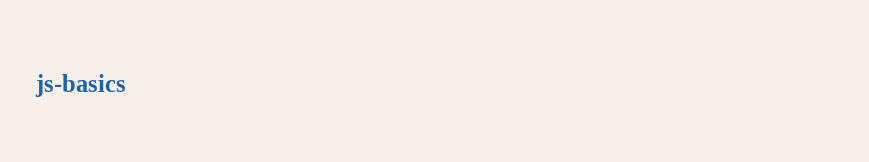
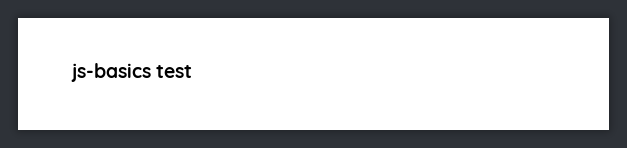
- js-basics
+ js-basics test

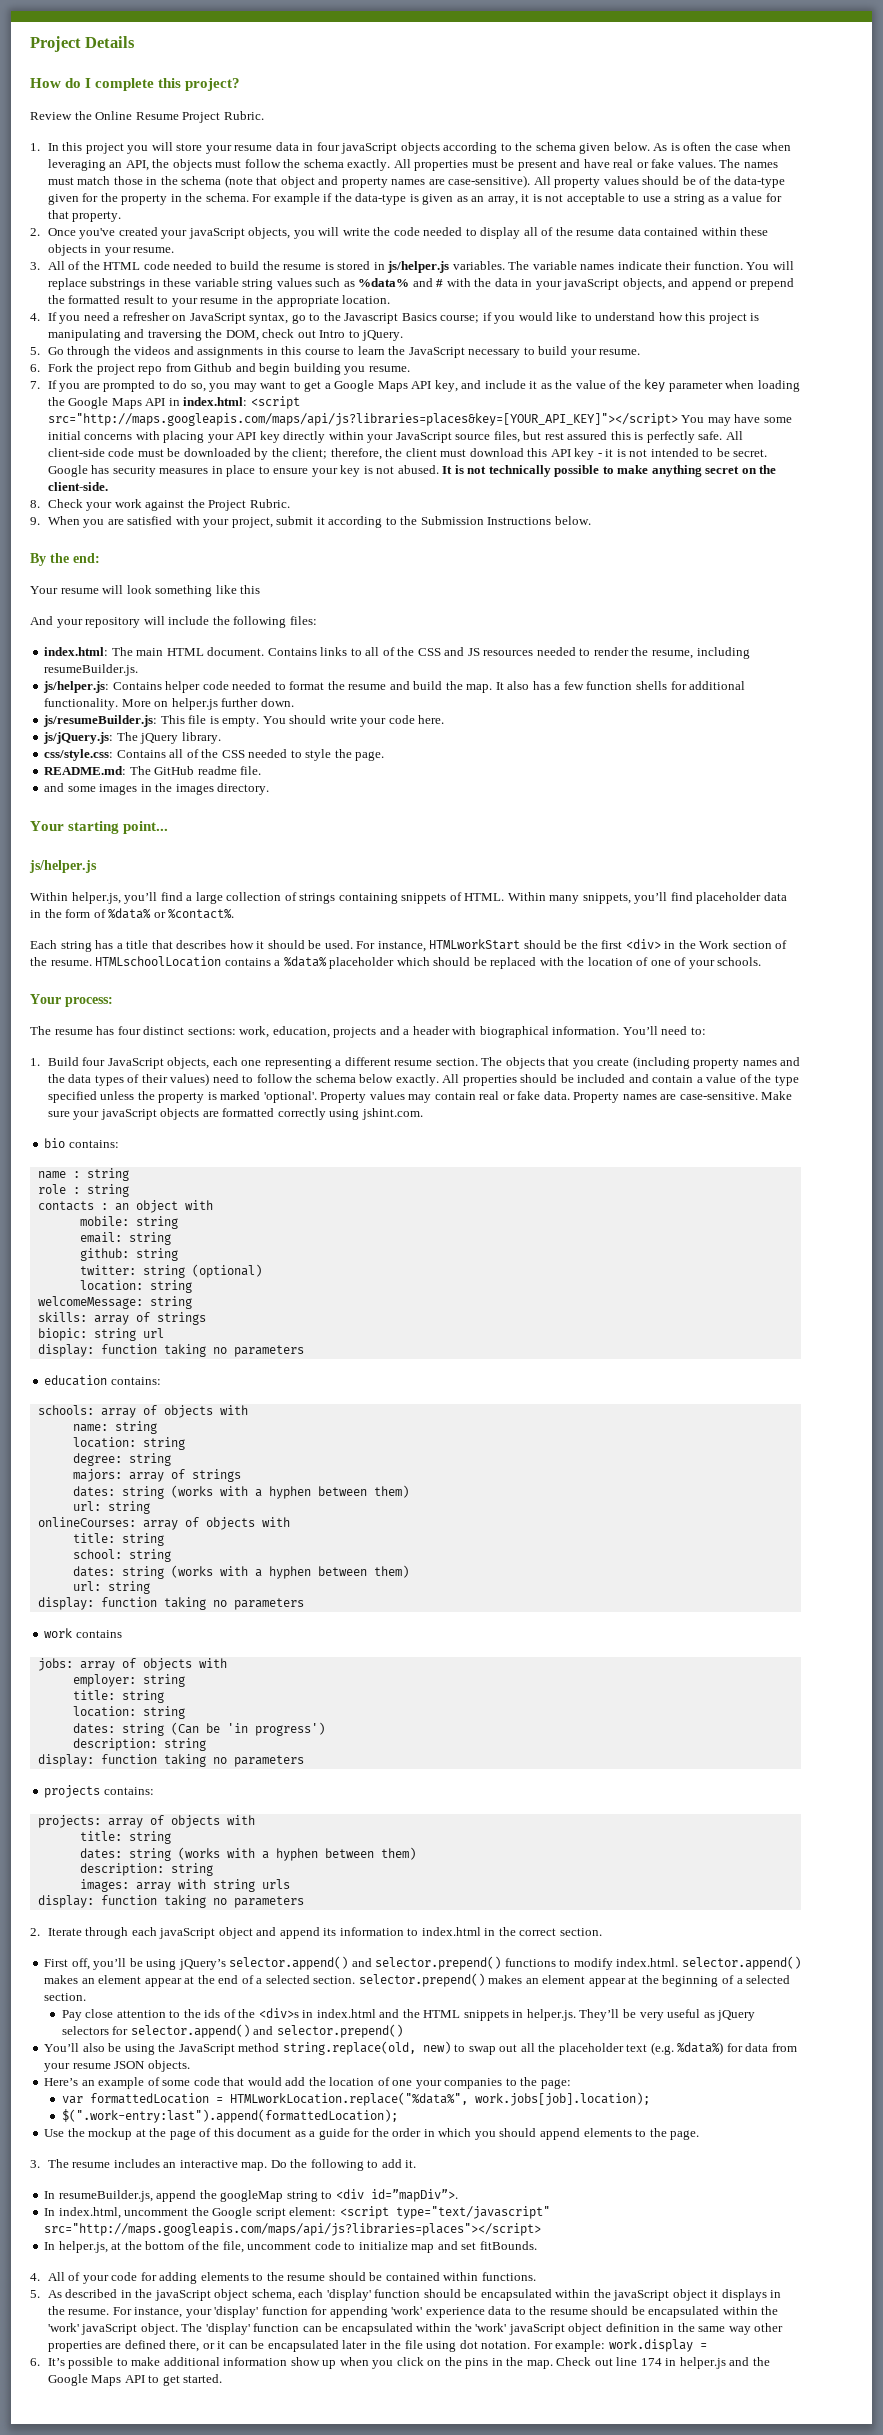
- js-basics test
+ Project Details
+ How do I complete this project?
+ Review the Online Resume Project Rubric.
+ 1. In this project you will store your resume data in four javaScript objects according to the schema given below. As is often the case when leveraging an API, the objects must follow the schema exactly. All properties must be present and have real or fake values. The names must match those in the schema (note that object and property names are case-sensitive). All property values should be of the data-type given for the property in the schema. For example if the data-type is given as an array, it is not acceptable to use a string as a value for that property.
+ 2. Once you've created your javaScript objects, you will write the code needed to display all of the resume data contained within these objects in your resume.
+ 3. All of the HTML code needed to build the resume is stored in js/helper.js variables. The variable names indicate their function. You will replace substrings in these variable string values such as %data% and # with the data in your javaScript objects, and append or prepend the formatted result to your resume in the appropriate location.
+ 4. If you need a refresher on JavaScript syntax, go to the Javascript Basics course; if you would like to understand how this project is manipulating and traversing the DOM, check out Intro to jQuery.
+ 5. Go through the videos and assignments in this course to learn the JavaScript necessary to build your resume.
+ 6. Fork the project repo from Github and begin building you resume.
+ 7. If you are prompted to do so, you may want to get a Google Maps API key, and include it as the value of the key parameter when loading the Google Maps API in index.html: <script src="http://maps.googleapis.com/maps/api/js?libraries=places&key=[YOUR_API_KEY]"></script> You may have some initial concerns with placing your API key directly within your JavaScript source files, but rest assured this is perfectly safe. All client-side code must be downloaded by the client; therefore, the client must download this API key - it is not intended to be secret. Google has security measures in place to ensure your key is not abused. It is not technically possible to make anything secret on the client-side.
+ 8. Check your work against the Project Rubric.
+ 9. When you are satisfied with your project, submit it according to the Submission Instructions below.
+ By the end:
+ Your resume will look something like this
+ And your repository will include the following files:
+ index.html: The main HTML document. Contains links to all of the CSS and JS resources needed to render the resume, including resumeBuilder.js.
+ js/helper.js: Contains helper code needed to format the resume and build the map. It also has a few function shells for additional functionality. More on helper.js further down.
+ js/resumeBuilder.js: This file is empty. You should write your code here.
+ js/jQuery.js: The jQuery library.
+ css/style.css: Contains all of the CSS needed to style the page.
+ README.md: The GitHub readme file.
+ and some images in the images directory.
+ Your starting point...
+ js/helper.js
+ Within helper.js, you’ll find a large collection of strings containing snippets of HTML. Within many snippets, you’ll find placeholder data in the form of %data% or %contact%.
+ Each string has a title that describes how it should be used. For instance, HTMLworkStart should be the first <div> in the Work section of the resume. HTMLschoolLocation contains a %data% placeholder which should be replaced with the location of one of your schools.
+ Your process:
+ The resume has four distinct sections: work, education, projects and a header with biographical information. You’ll need to:
+ 1. Build four JavaScript objects, each one representing a different resume section. The objects that you create (including property names and the data types of their values) need to follow the schema below exactly. All properties should be included and contain a value of the type specified unless the property is marked 'optional'. Property values may contain real or fake data. Property names are case-sensitive. Make sure your javaScript objects are formatted correctly using jshint.com.
+ bio contains:
+ name : string
+ role : string
+ contacts : an object with
+ mobile: string
+ email: string
+ github: string
+ twitter: string (optional)
+ location: string
+ welcomeMessage: string
+ skills: array of strings
+ biopic: string url
+ display: function taking no parameters
+ education contains:
+ schools: array of objects with
+ name: string
+ location: string
+ degree: string
+ majors: array of strings
+ dates: string (works with a hyphen between them)
+ url: string
+ onlineCourses: array of objects with
+ title: string
+ school: string
+ dates: string (works with a hyphen between them)
+ url: string
+ display: function taking no parameters
+ work contains
+ jobs: array of objects with
+ employer: string
+ title: string
+ location: string
+ dates: string (Can be 'in progress')
+ description: string
+ display: function taking no parameters
+ projects contains:
+ projects: array of objects with
+ title: string
+ dates: string (works with a hyphen between them)
+ description: string
+ images: array with string urls
+ display: function taking no parameters
+ 2. Iterate through each javaScript object and append its information to index.html in the correct section.
+ First off, you’ll be using jQuery’s selector.append() and selector.prepend() functions to modify index.html. selector.append() makes an element appear at the end of a selected section. selector.prepend() makes an element appear at the beginning of a selected section.
+ Pay close attention to the ids of the <div>s in index.html and the HTML snippets in helper.js. They’ll be very useful as jQuery selectors for selector.append() and selector.prepend()
+ You’ll also be using the JavaScript method string.replace(old, new) to swap out all the placeholder text (e.g. %data%) for data from your resume JSON objects.
+ Here’s an example of some code that would add the location of one your companies to the page:
+ var formattedLocation = HTMLworkLocation.replace("%data%", work.jobs[job].location);
+ $(".work-entry:last").append(formattedLocation);
+ Use the mockup at the page of this document as a guide for the order in which you should append elements to the page.
+ 3. The resume includes an interactive map. Do the following to add it.
+ In resumeBuilder.js, append the googleMap string to <div id=”mapDiv”>.
+ In index.html, uncomment the Google script element: <script type="text/javascript" src="http://maps.googleapis.com/maps/api/js?libraries=places"></script>
+ In helper.js, at the bottom of the file, uncomment code to initialize map and set fitBounds.
+ 4. All of your code for adding elements to the resume should be contained within functions.
+ 5. As described in the javaScript object schema, each 'display' function should be encapsulated within the javaScript object it displays in the resume. For instance, your 'display' function for appending 'work' experience data to the resume should be encapsulated within the 'work' javaScript object. The 'display' function can be encapsulated within the 'work' javaScript object definition in the same way other properties are defined there, or it can be encapsulated later in the file using dot notation. For example: work.display =
+ 6. It’s possible to make additional information show up when you click on the pins in the map. Check out line 174 in helper.js and the Google Maps API to get started.

